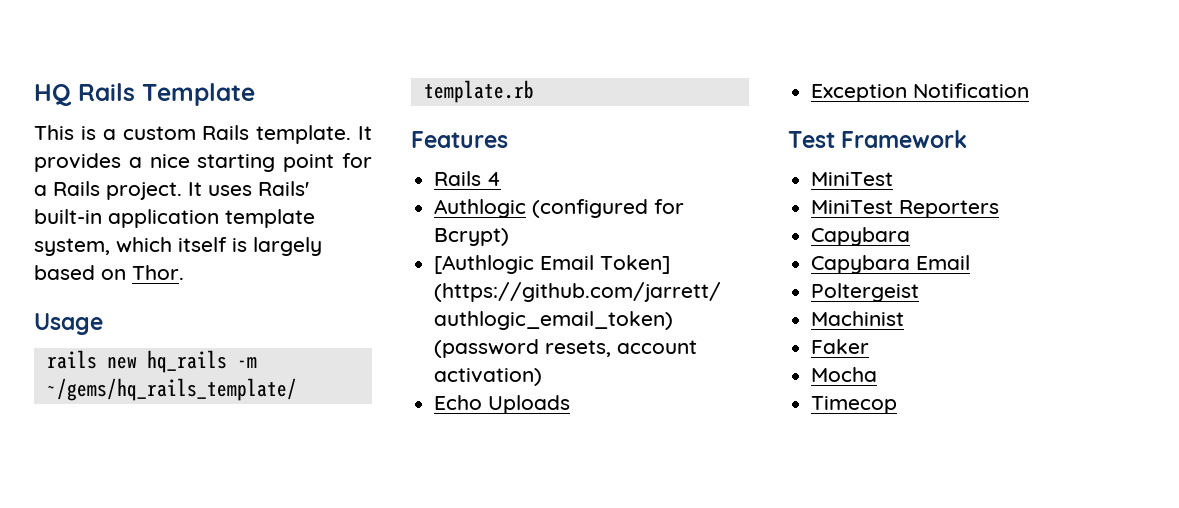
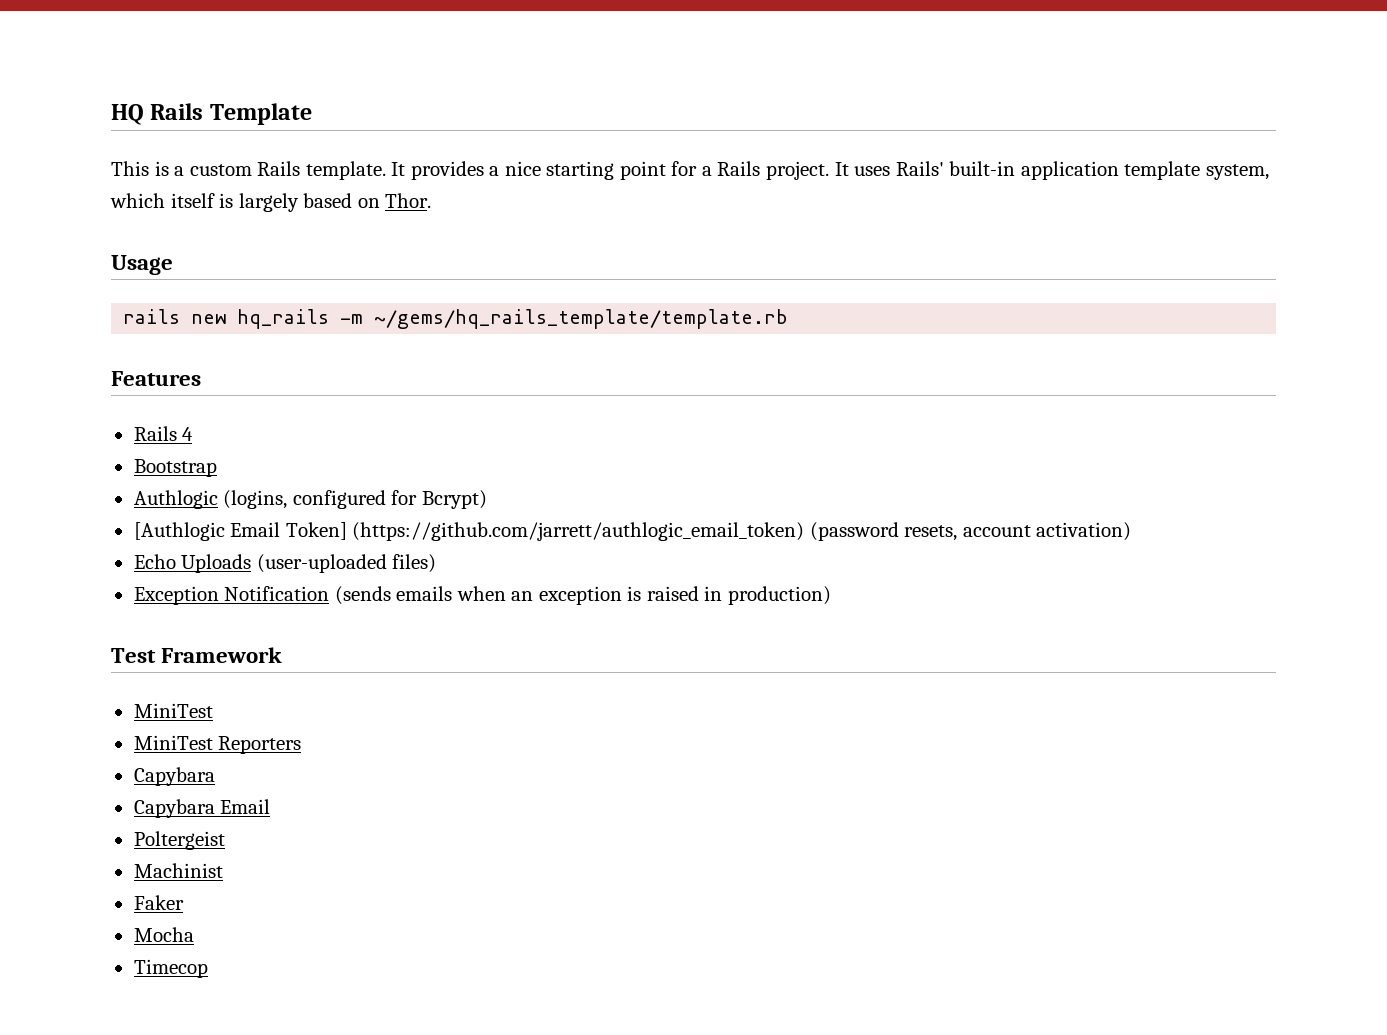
+ Bootstrap
- Authlogic (configured for Bcrypt)
+ Authlogic (logins, configured for Bcrypt)
- Echo Uploads
+ Echo Uploads (user-uploaded files)
- Exception Notification
+ Exception Notification (sends emails when an exception is raised in production)

